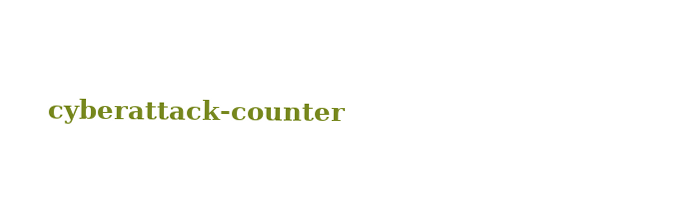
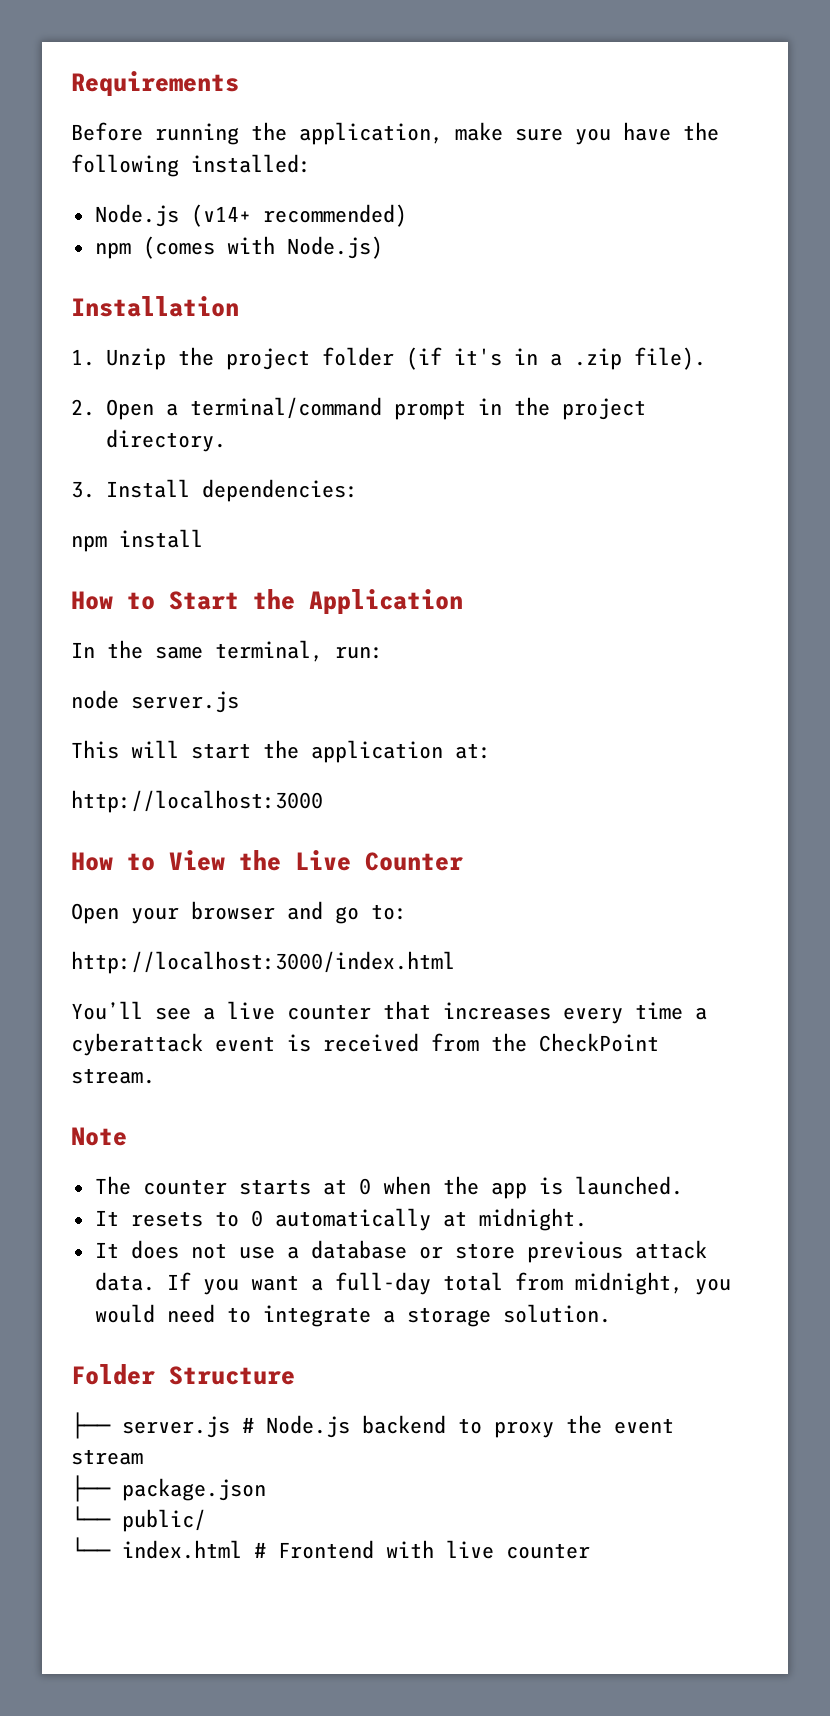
- cyberattack-counter
+ Requirements
+ Before running the application, make sure you have the following installed:
+ Node.js (v14+ recommended)
+ npm (comes with Node.js)
+ Installation
+ 1. Unzip the project folder (if it's in a .zip file).
+ 2. Open a terminal/command prompt in the project directory.
+ 3. Install dependencies:
+ npm install
+ How to Start the Application
+ In the same terminal, run:
+ node server.js
+ This will start the application at:
+ http://localhost:3000
+ How to View the Live Counter
+ Open your browser and go to:
+ http://localhost:3000/index.html
+ You’ll see a live counter that increases every time a cyberattack event is received from the CheckPoint stream.
+ Note
+ The counter starts at 0 when the app is launched.
+ It resets to 0 automatically at midnight.
+ It does not use a database or store previous attack data. If you want a full-day total from midnight, you would need to integrate a storage solution.
+ Folder Structure
+ ├── server.js # Node.js backend to proxy the event stream
+ ├── package.json
+ └── public/
+ └── index.html # Frontend with live counter

